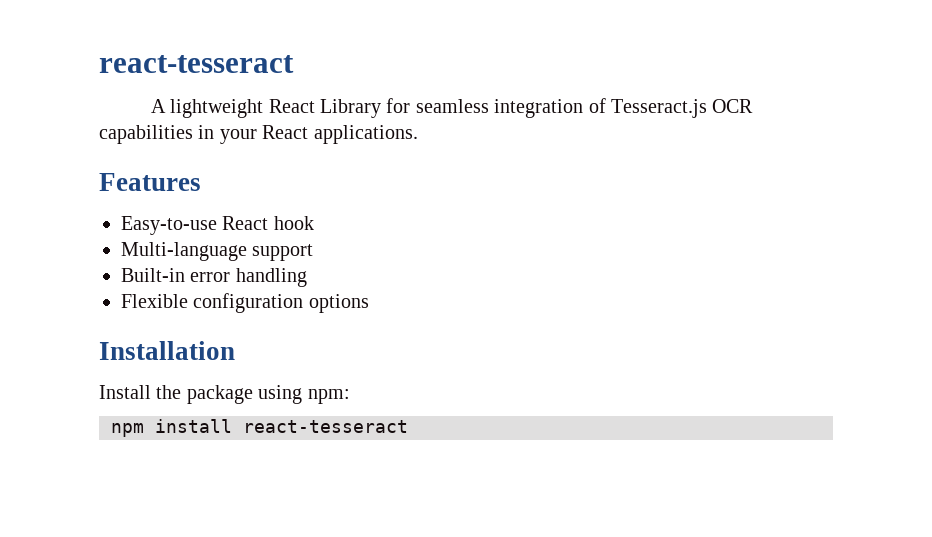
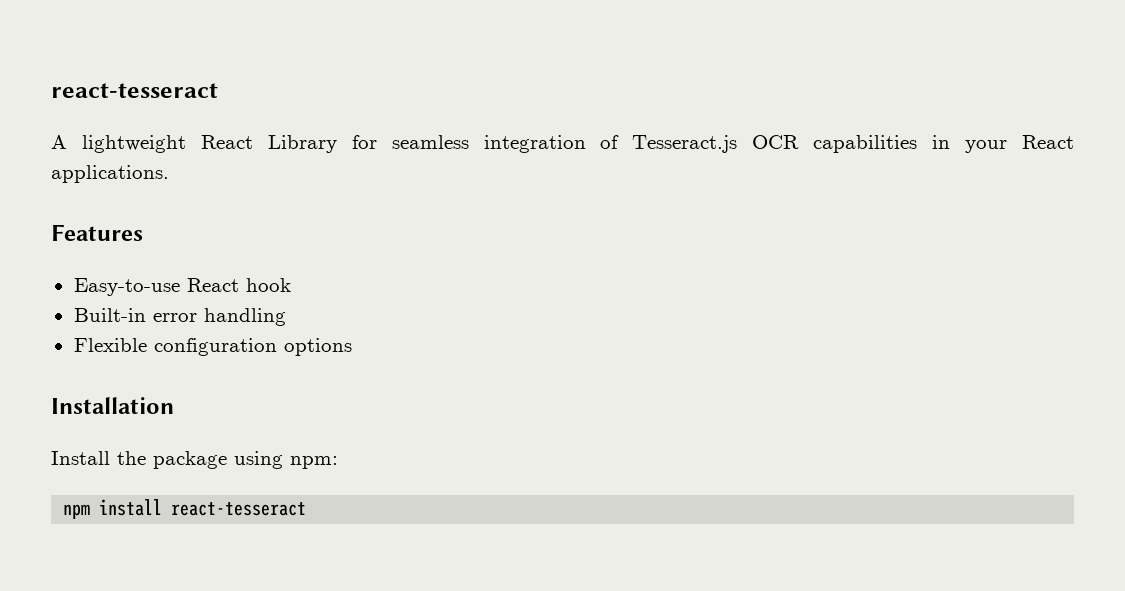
- Multi-language support

